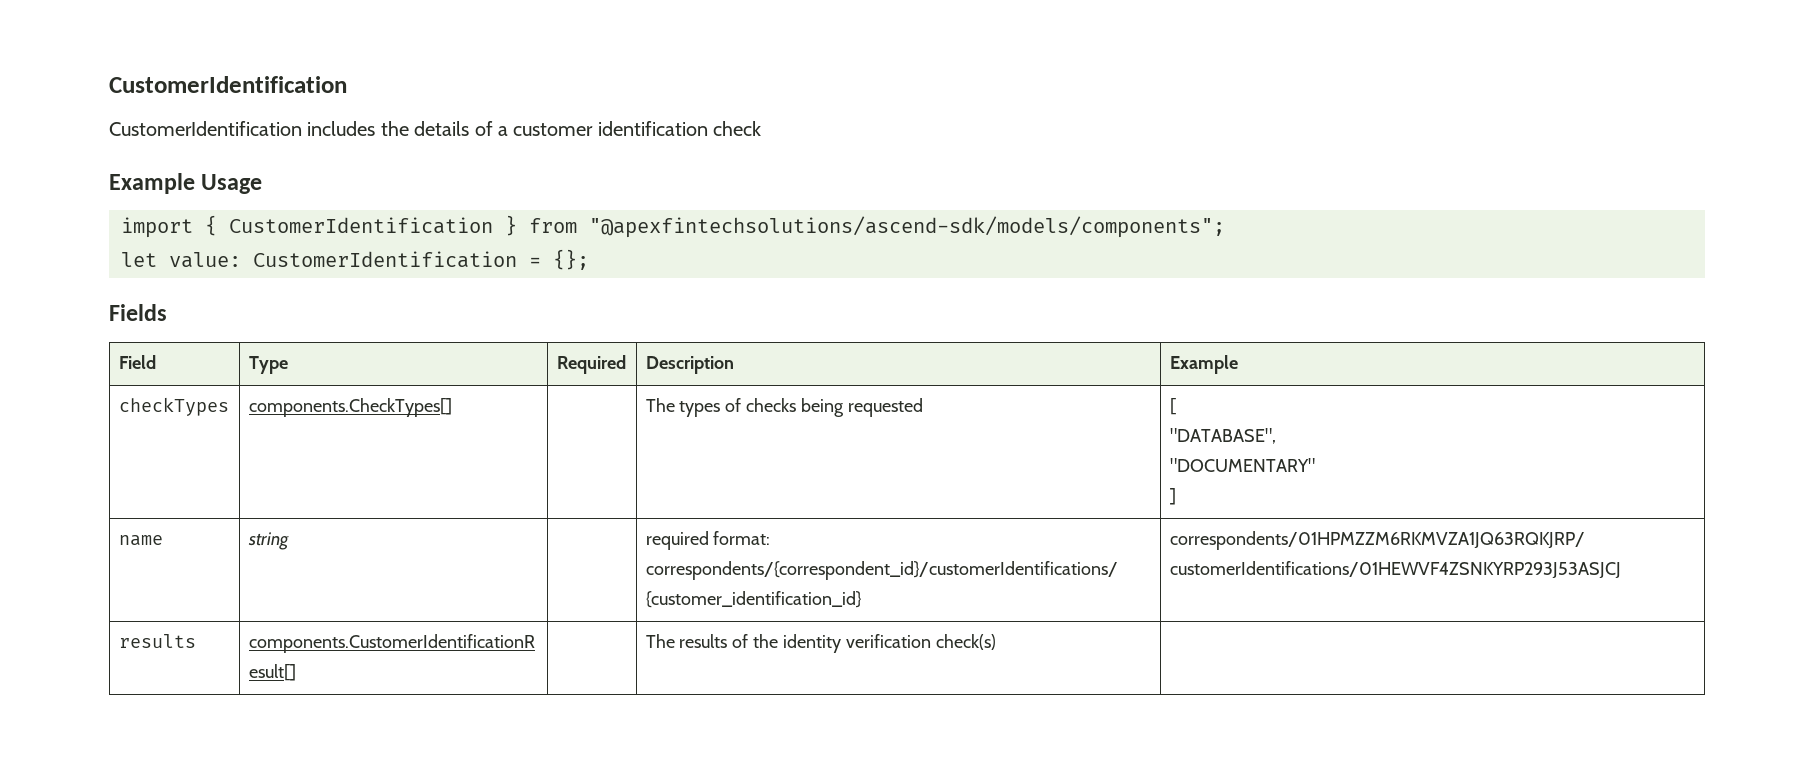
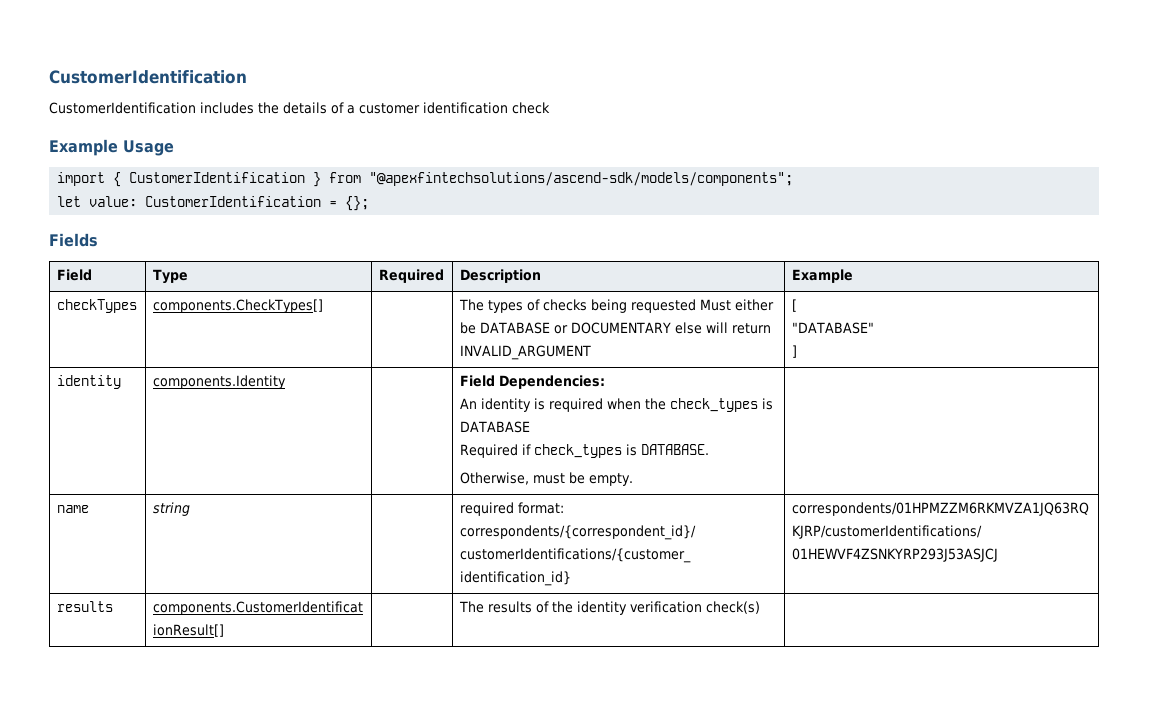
- checkTypes | components.CheckTypes[] | | The types of checks being requested | [
- "DATABASE",
- "DOCUMENTARY"
+ checkTypes | components.CheckTypes[] | | The types of checks being requested Must either be DATABASE or DOCUMENTARY else will return INVALID_ARGUMENT | [
+ "DATABASE"
+ identity | components.Identity | | Field Dependencies:
+ An identity is required when the check_types is DATABASE
+ Required if check_types is DATABASE.
+ Otherwise, must be empty. |

